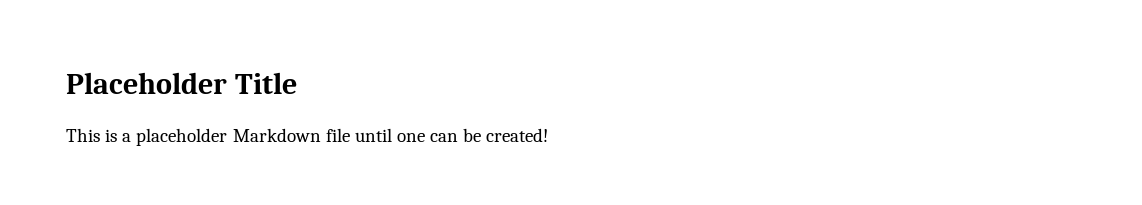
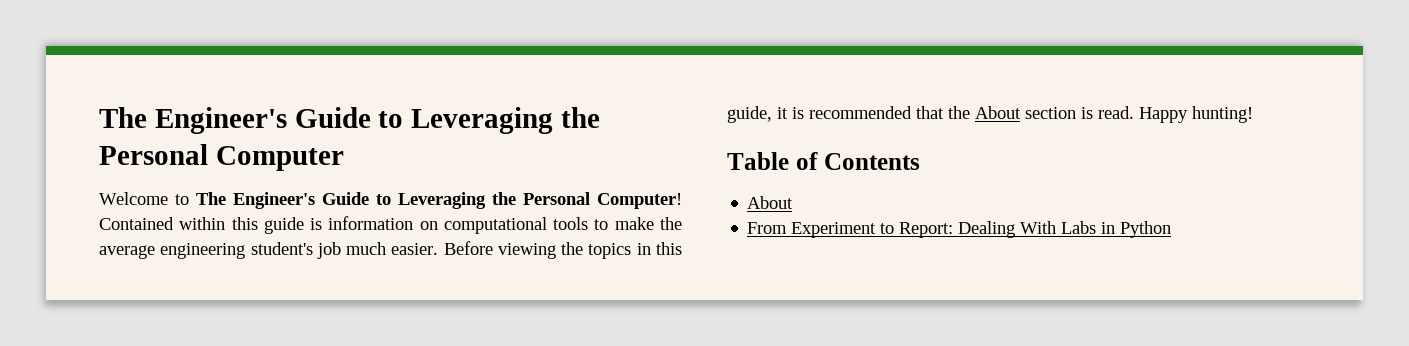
- Placeholder Title
- This is a placeholder Markdown file until one can be created!
+ The Engineer's Guide to Leveraging the Personal Computer
+ Welcome to The Engineer's Guide to Leveraging the Personal Computer! Contained within this guide is information on computational tools to make the average engineering student's job much easier. Before viewing the topics in this guide, it is recommended that the About section is read. Happy hunting!
+ Table of Contents
+ About
+ From Experiment to Report: Dealing With Labs in Python

